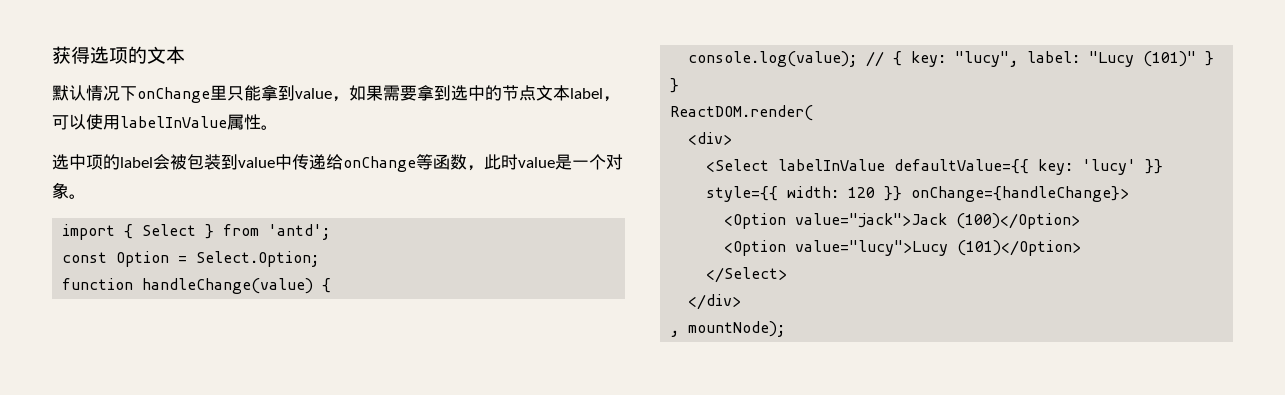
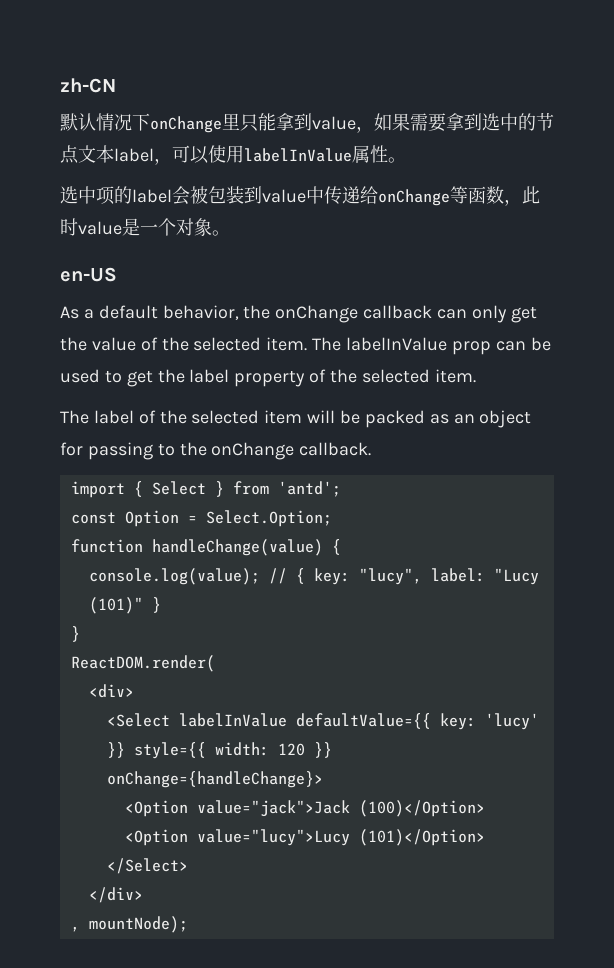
- 获得选项的文本
+ zh-CN
+ en-US
+ As a default behavior, the onChange callback can only get the value of the selected item. The labelInValue prop can be used to get the label property of the selected item.
+ The label of the selected item will be packed as an object for passing to the onChange callback.

